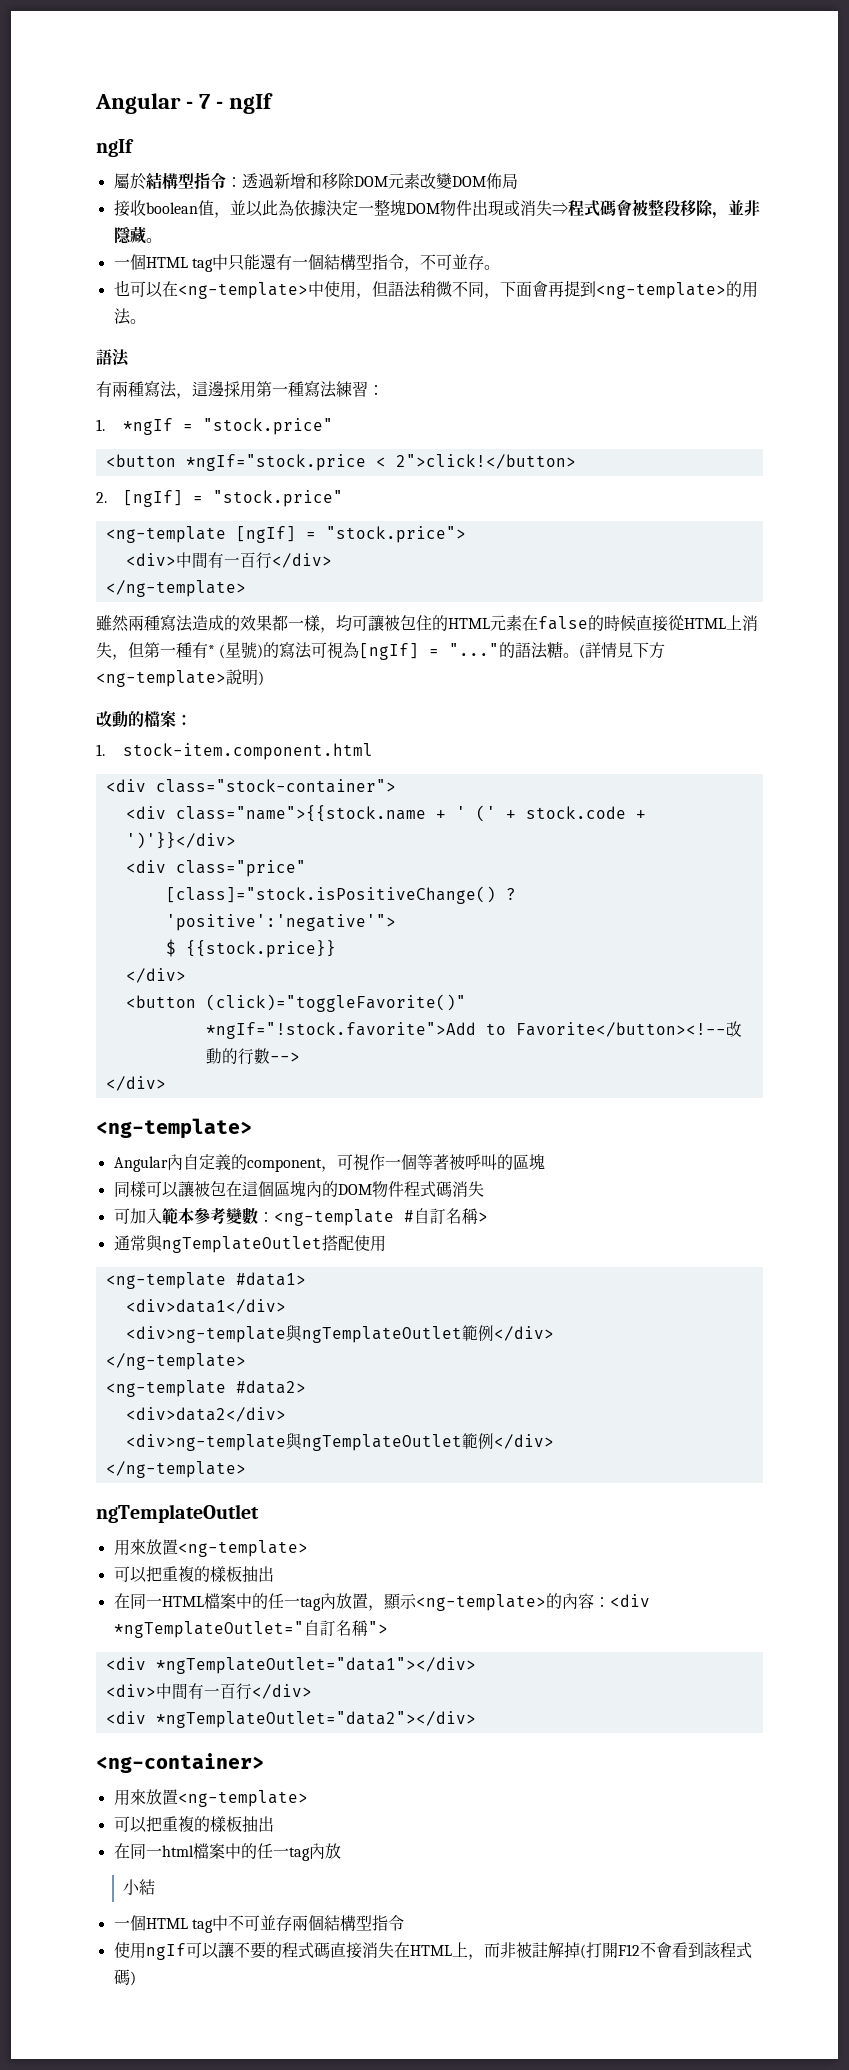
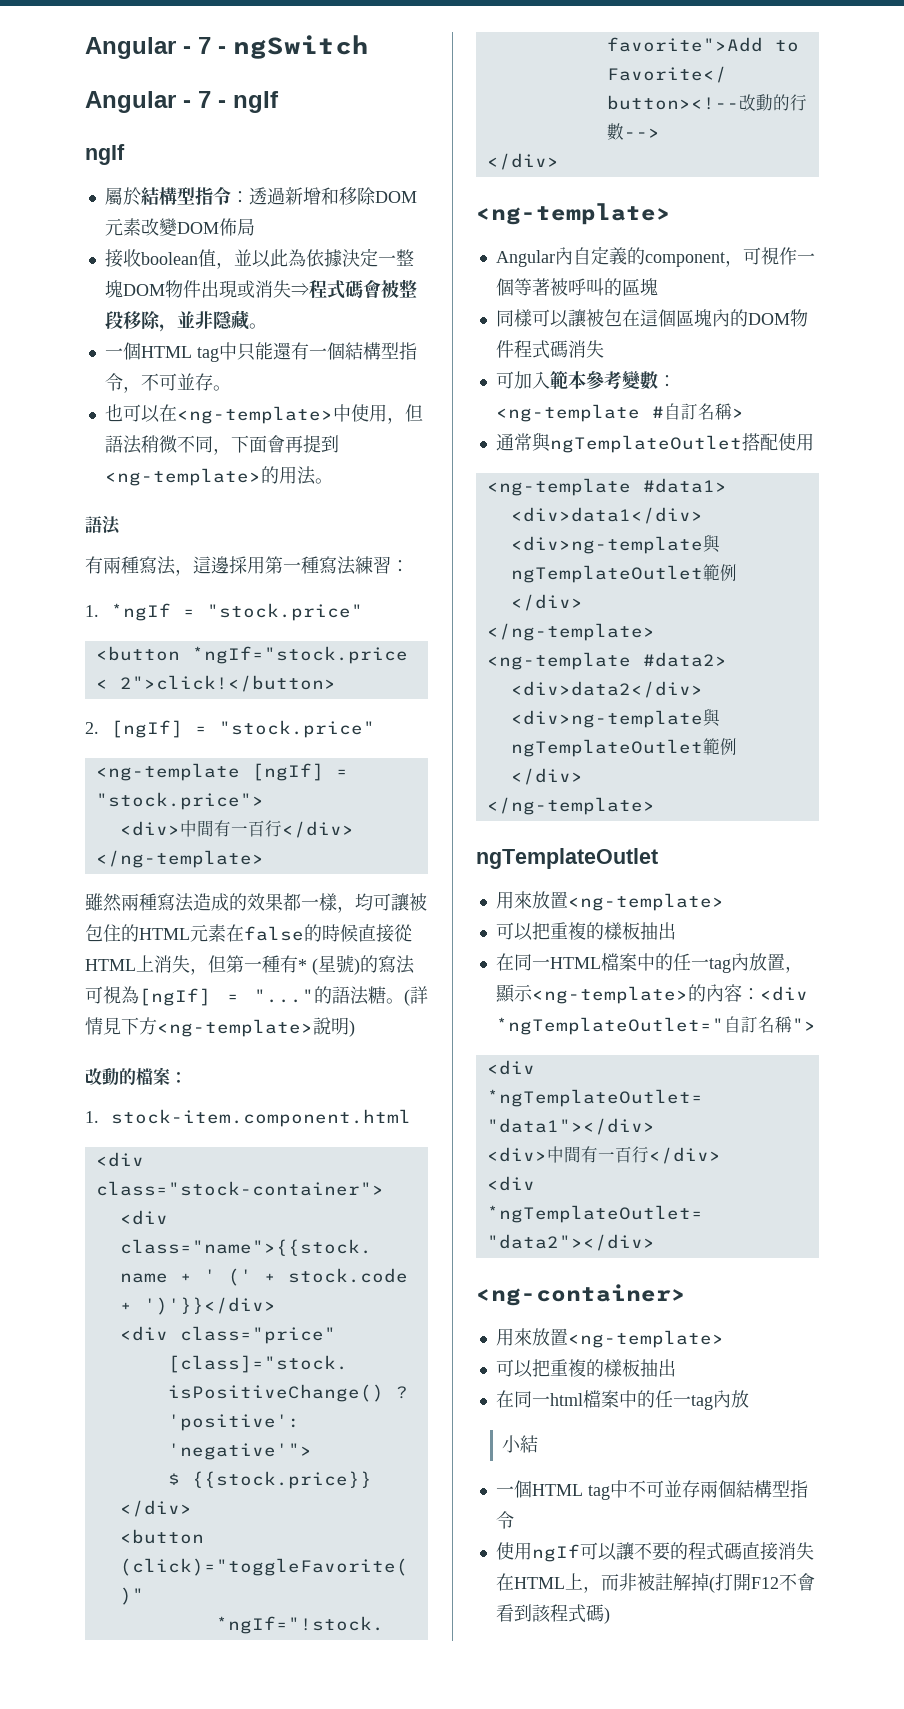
+ Angular - 7 - ngSwitch

